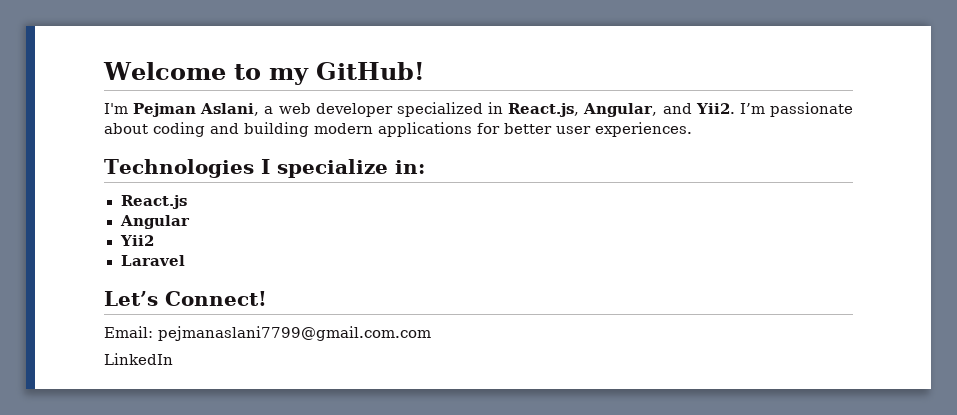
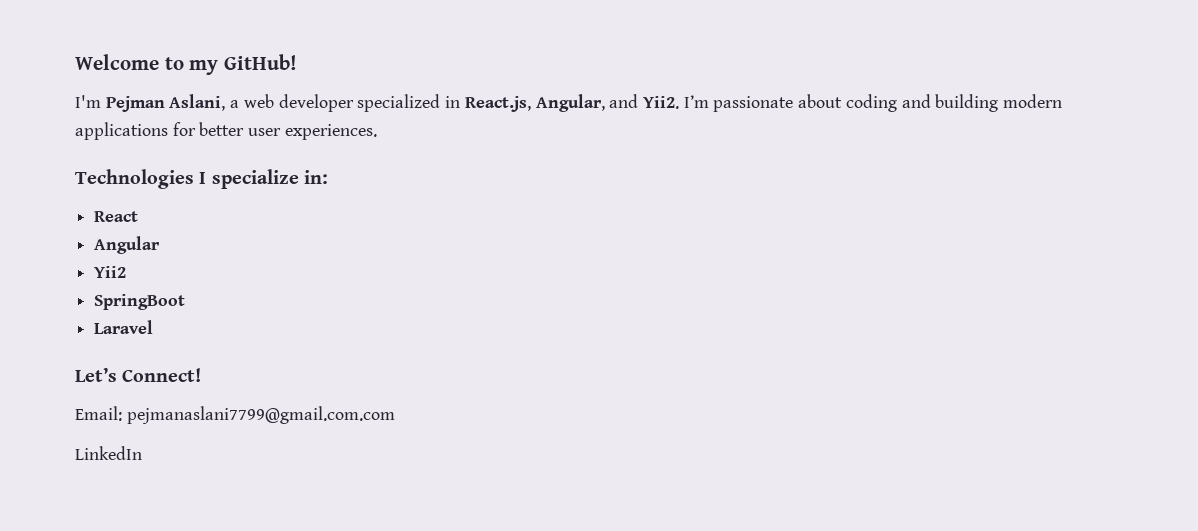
- React.js
+ React
+ SpringBoot

